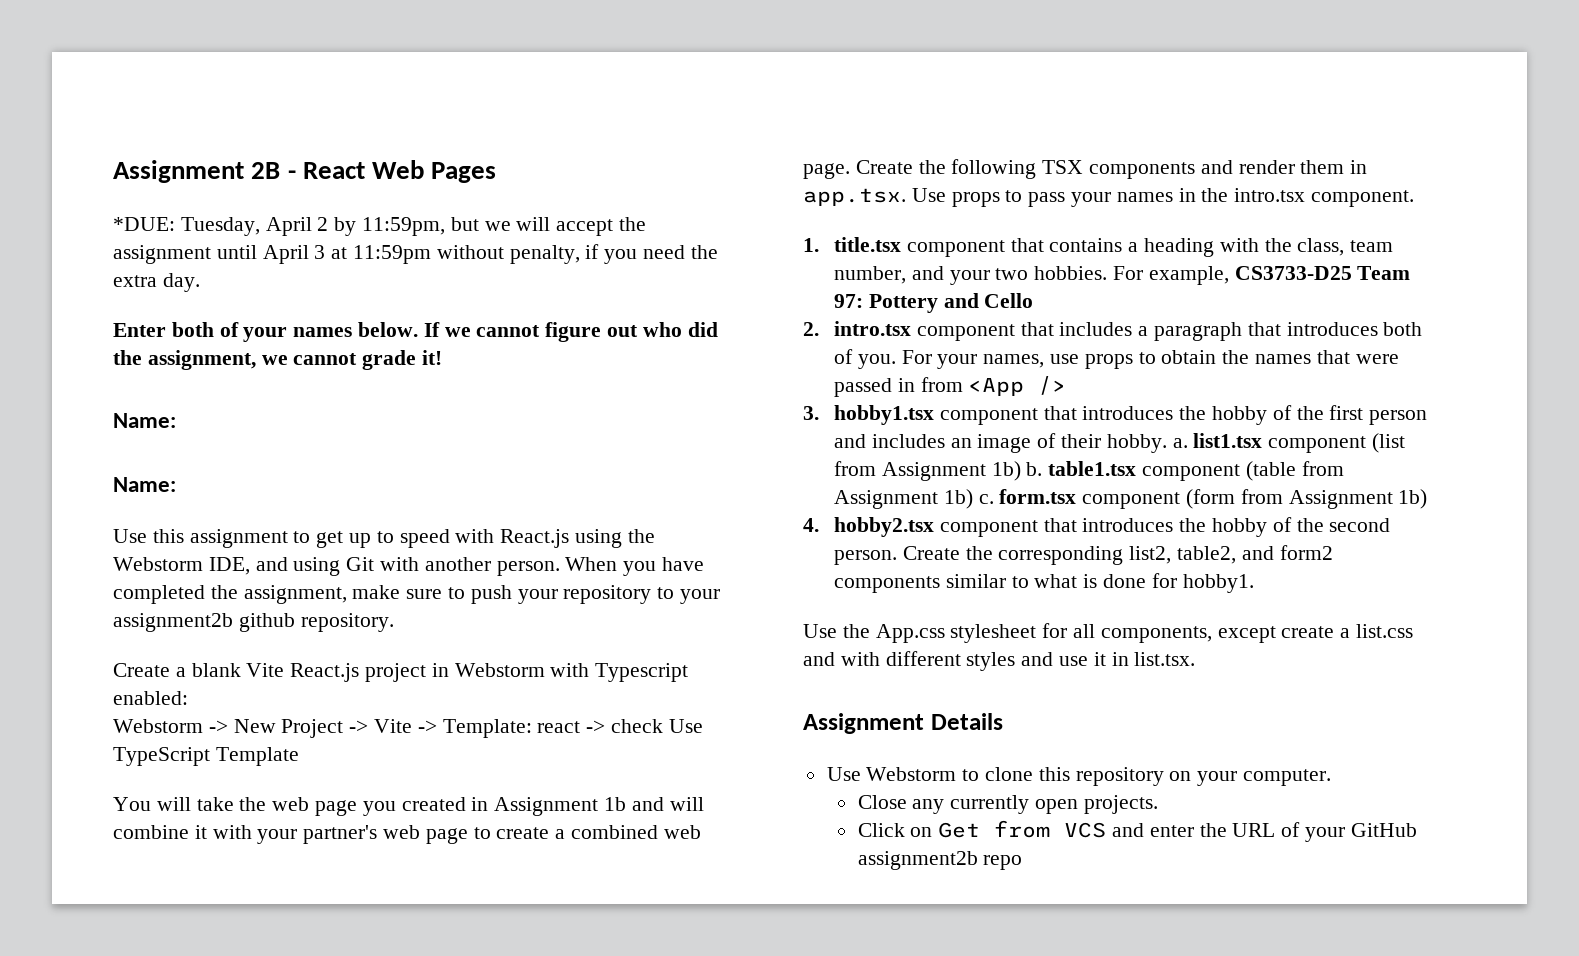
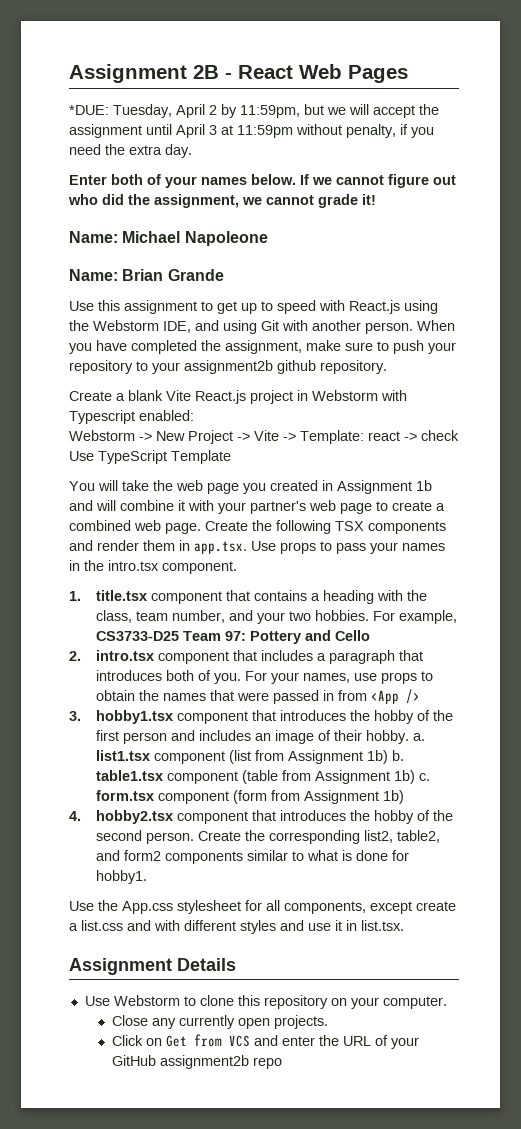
  If we cannot figure out who did the assignment, we cannot grade it!
- Name:
- Name:
+ Name: Michael Napoleone
+ Name: Brian Grande

